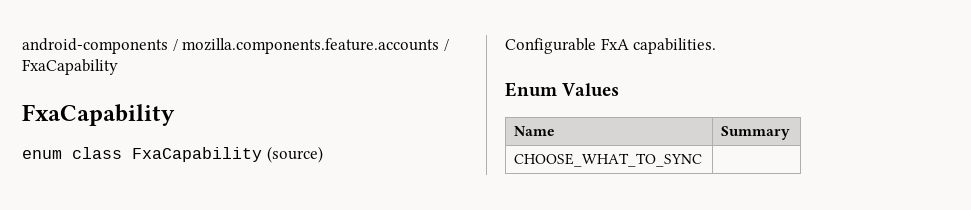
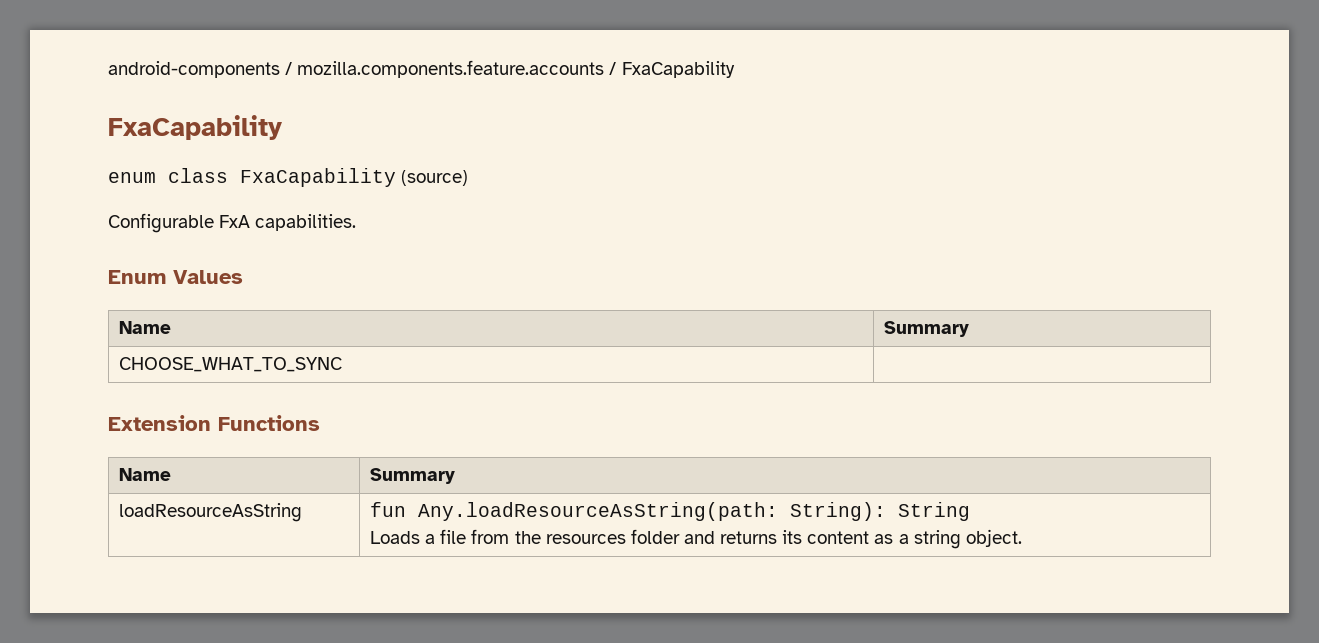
+ Extension Functions
+ Name | Summary
+ loadResourceAsString | fun Any.loadResourceAsString(path: String): String
+ Loads a file from the resources folder and returns its content as a string object.

